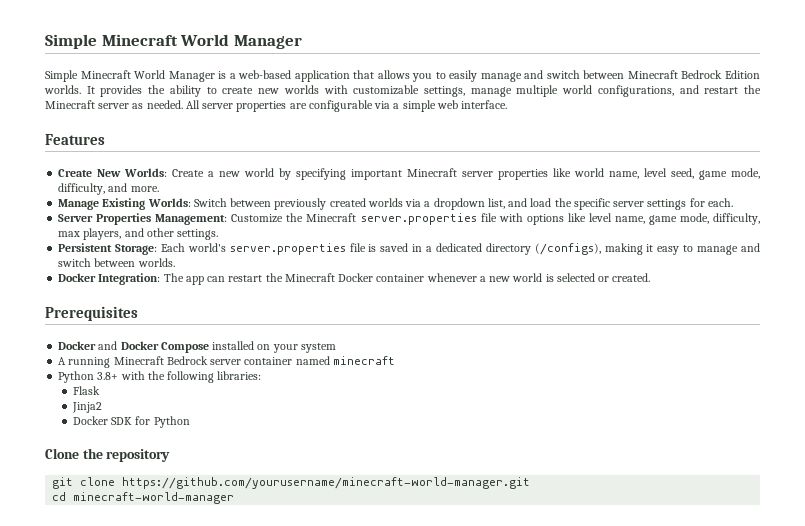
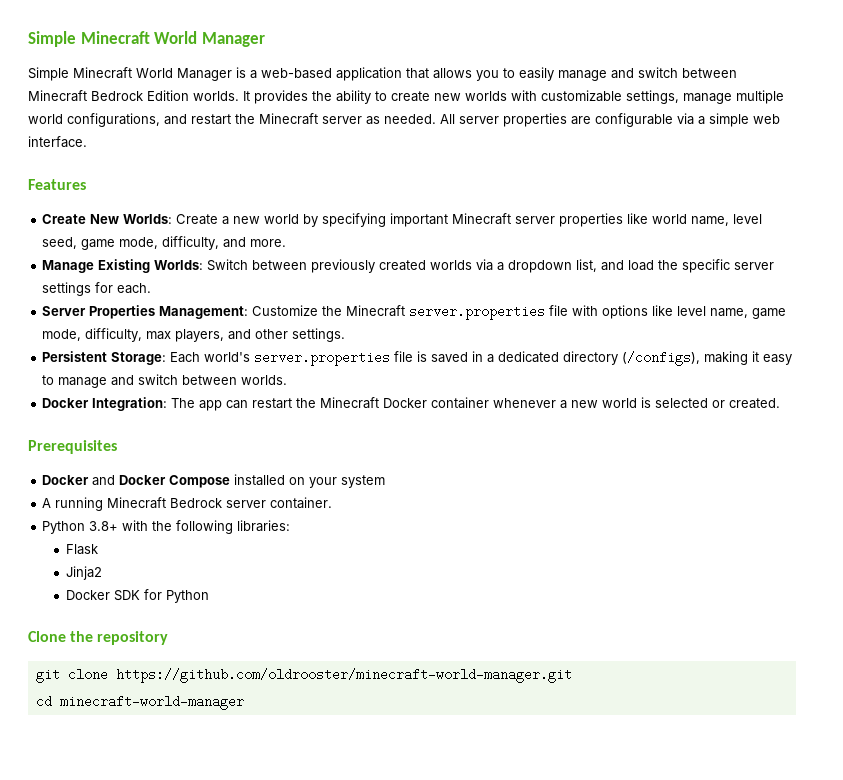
- A running Minecraft Bedrock server container named minecraft
+ A running Minecraft Bedrock server container.
- git clone https://github.com/yourusername/minecraft-world-manager.git
+ git clone https://github.com/oldrooster/minecraft-world-manager.git

